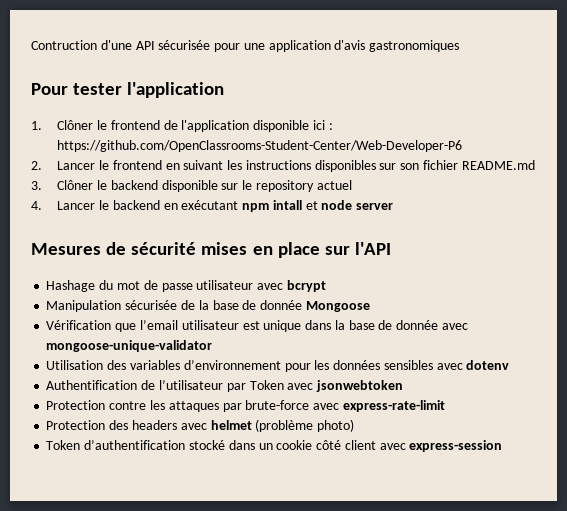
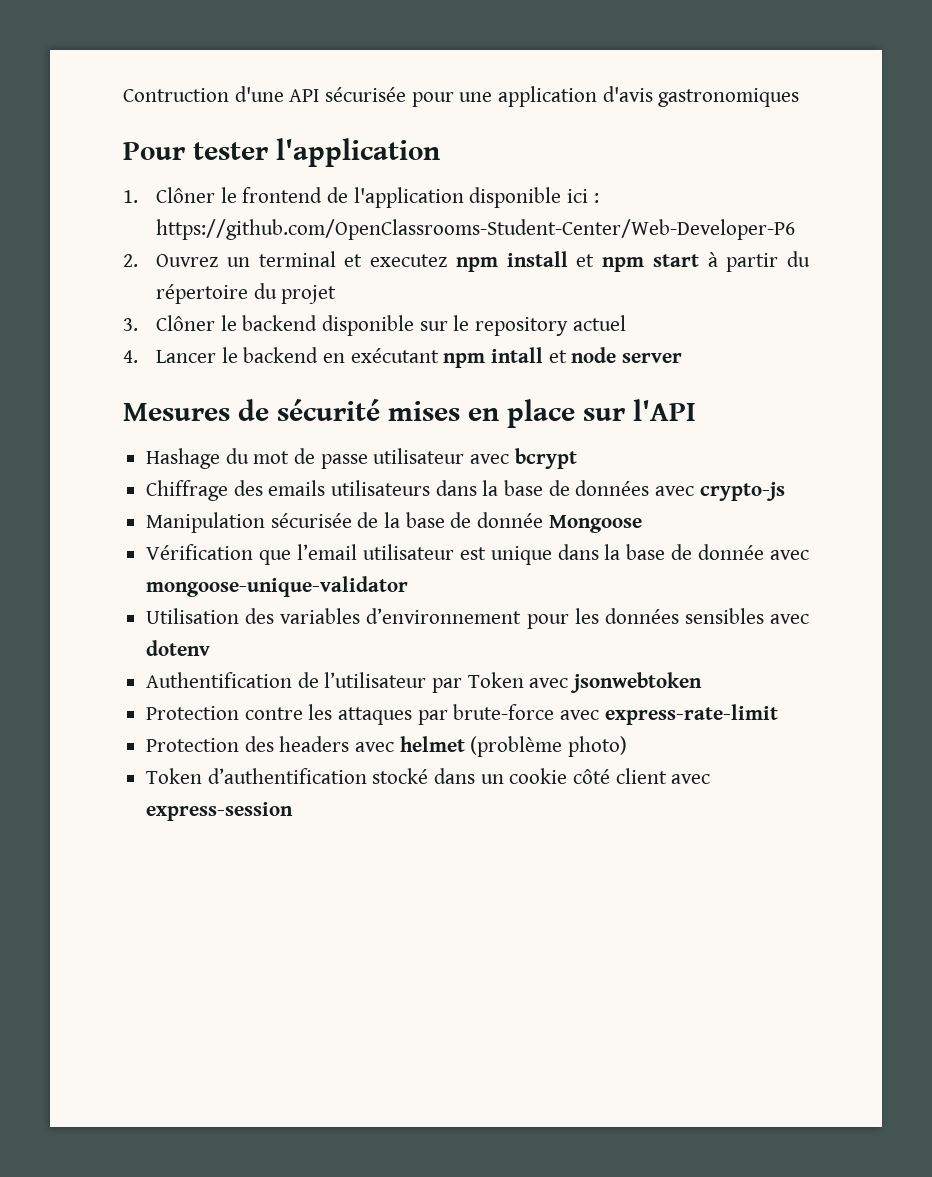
- 2. Lancer le frontend en suivant les instructions disponibles sur son fichier README.md
+ 2. Ouvrez un terminal et executez npm install et npm start à partir du répertoire du projet
+ Chiffrage des emails utilisateurs dans la base de données avec crypto-js

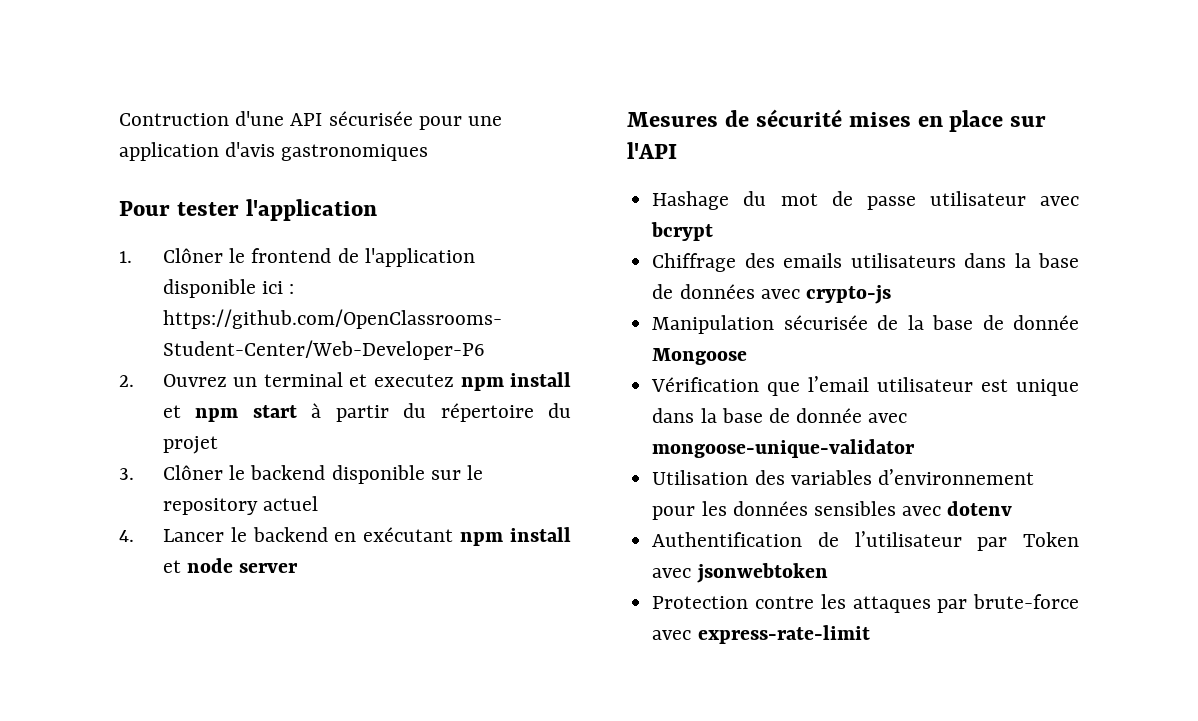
- 4. Lancer le backend en exécutant npm intall et node server
+ 4. Lancer le backend en exécutant npm install et node server
- Protection des headers avec helmet (problème photo)
- Token d’authentification stocké dans un cookie côté client avec express-session

